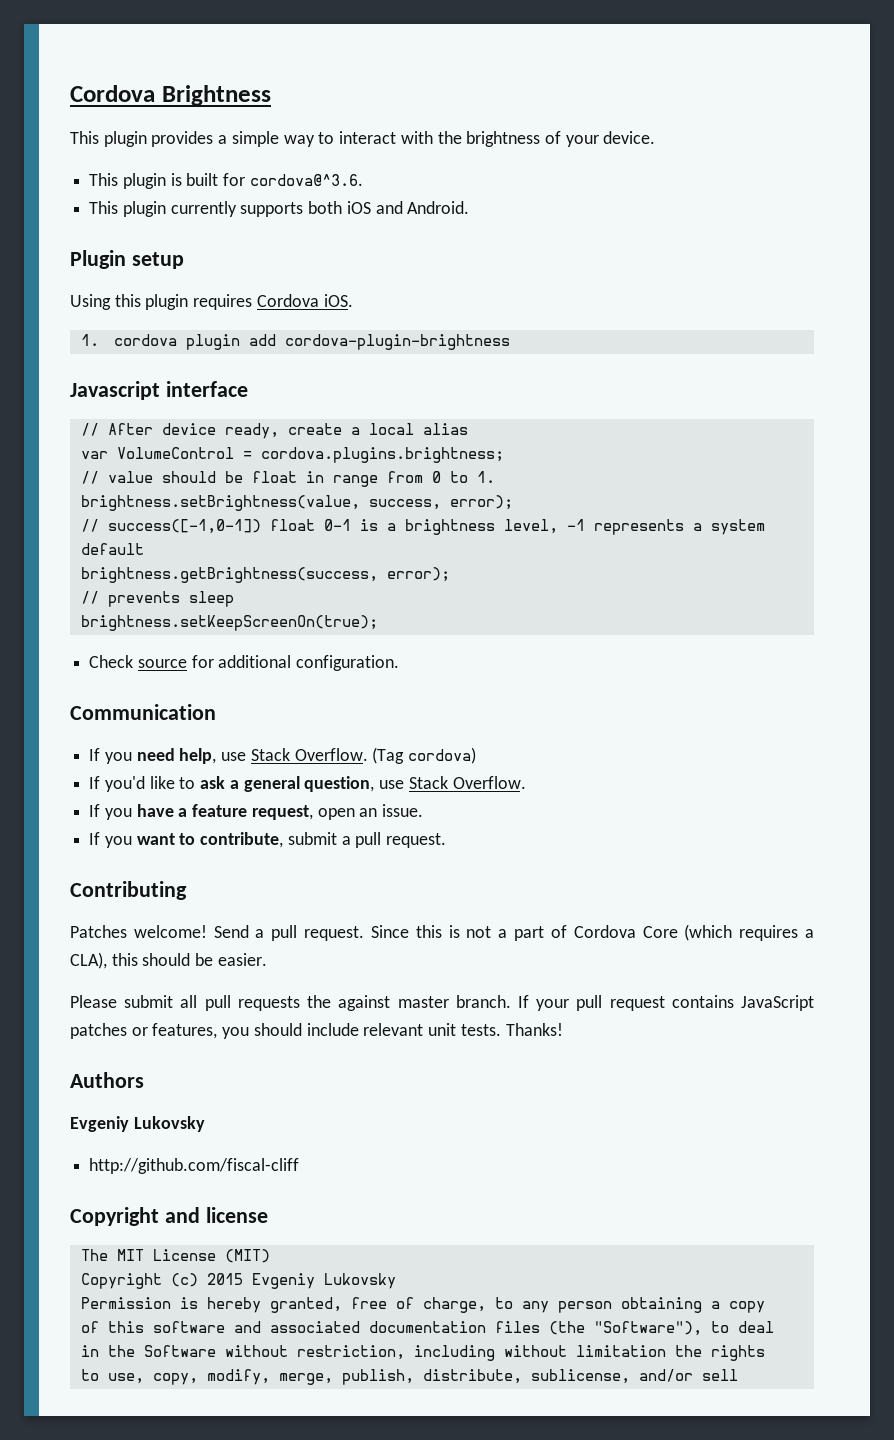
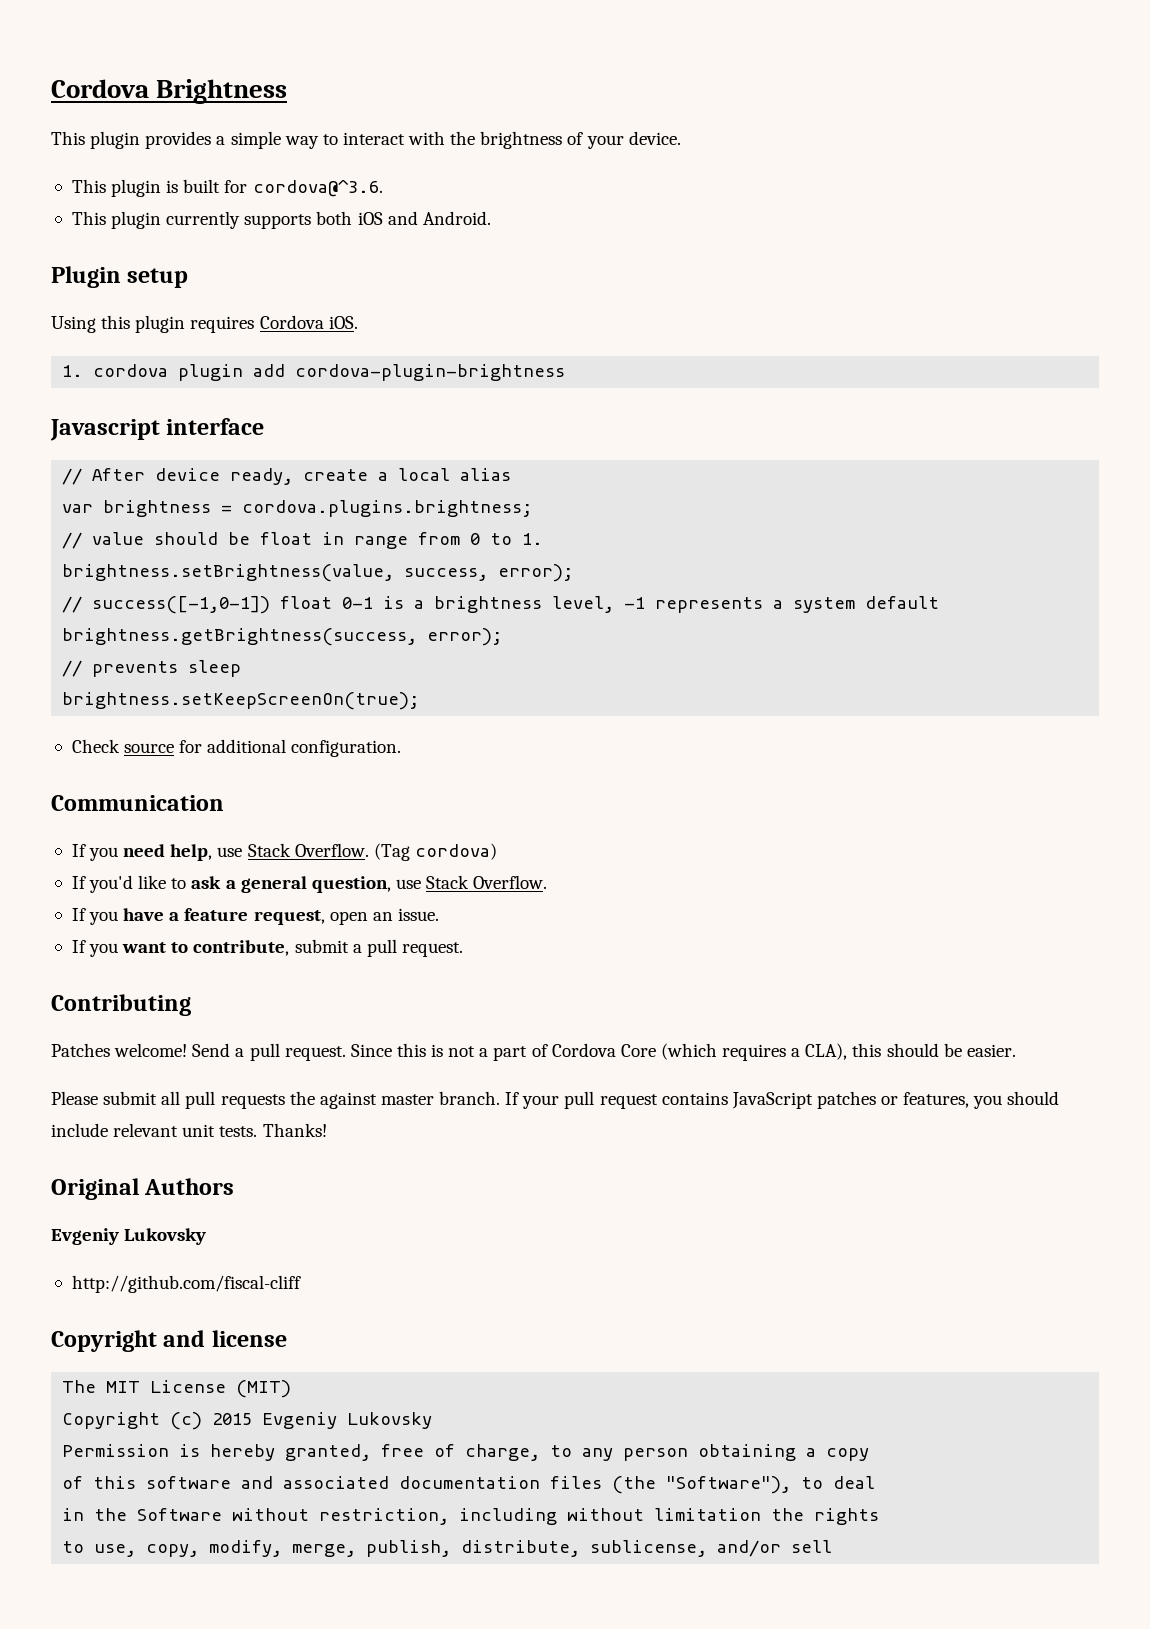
- var VolumeControl = cordova.plugins.brightness;
+ var brightness = cordova.plugins.brightness;
- Authors
+ Original Authors

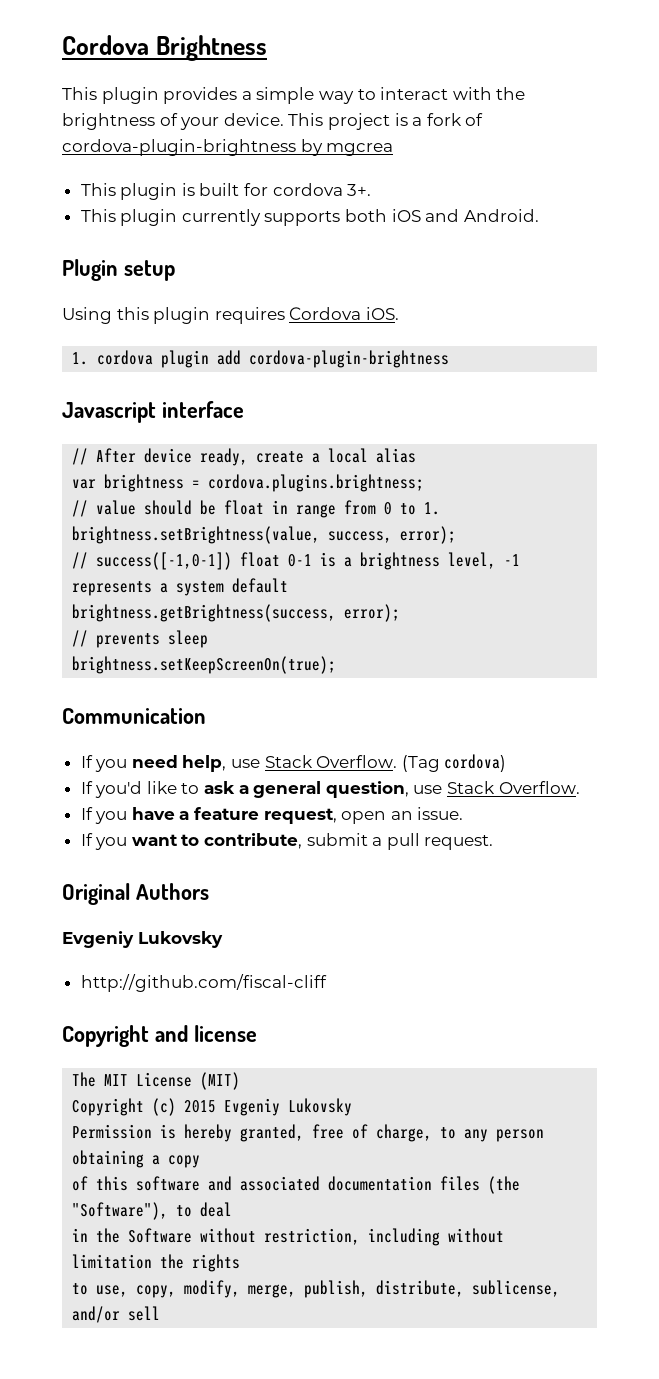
+ This project is a fork of cordova-plugin-brightness by mgcrea
- This plugin is built for cordova@^3.6.
+ This plugin is built for cordova 3+.
- Check source for additional configuration.
- Contributing
- Patches welcome! Send a pull request. Since this is not a part of Cordova Core (which requires a CLA), this should be easier.
- Please submit all pull requests the against master branch. If your pull request contains JavaScript patches or features, you should include relevant unit tests. Thanks!

